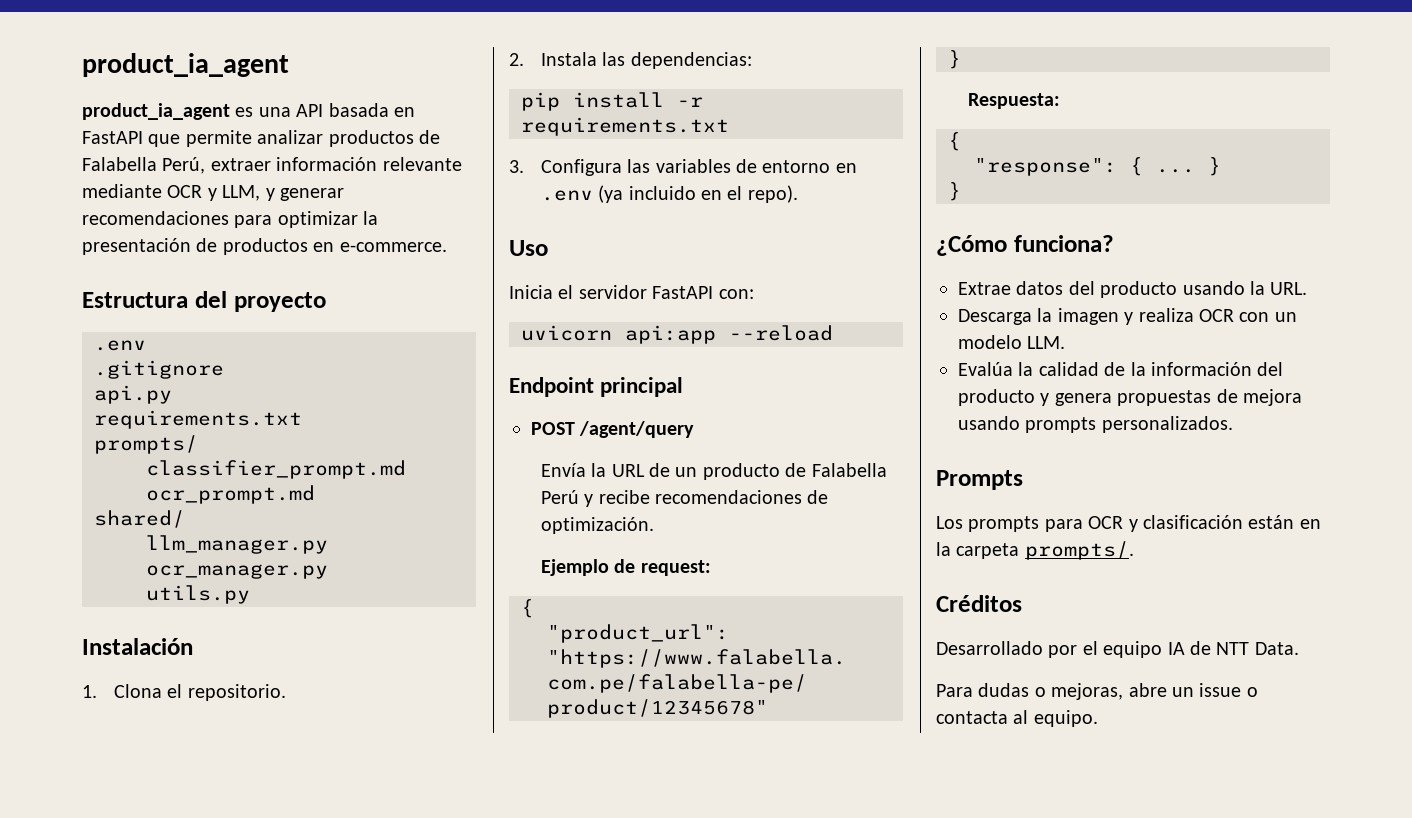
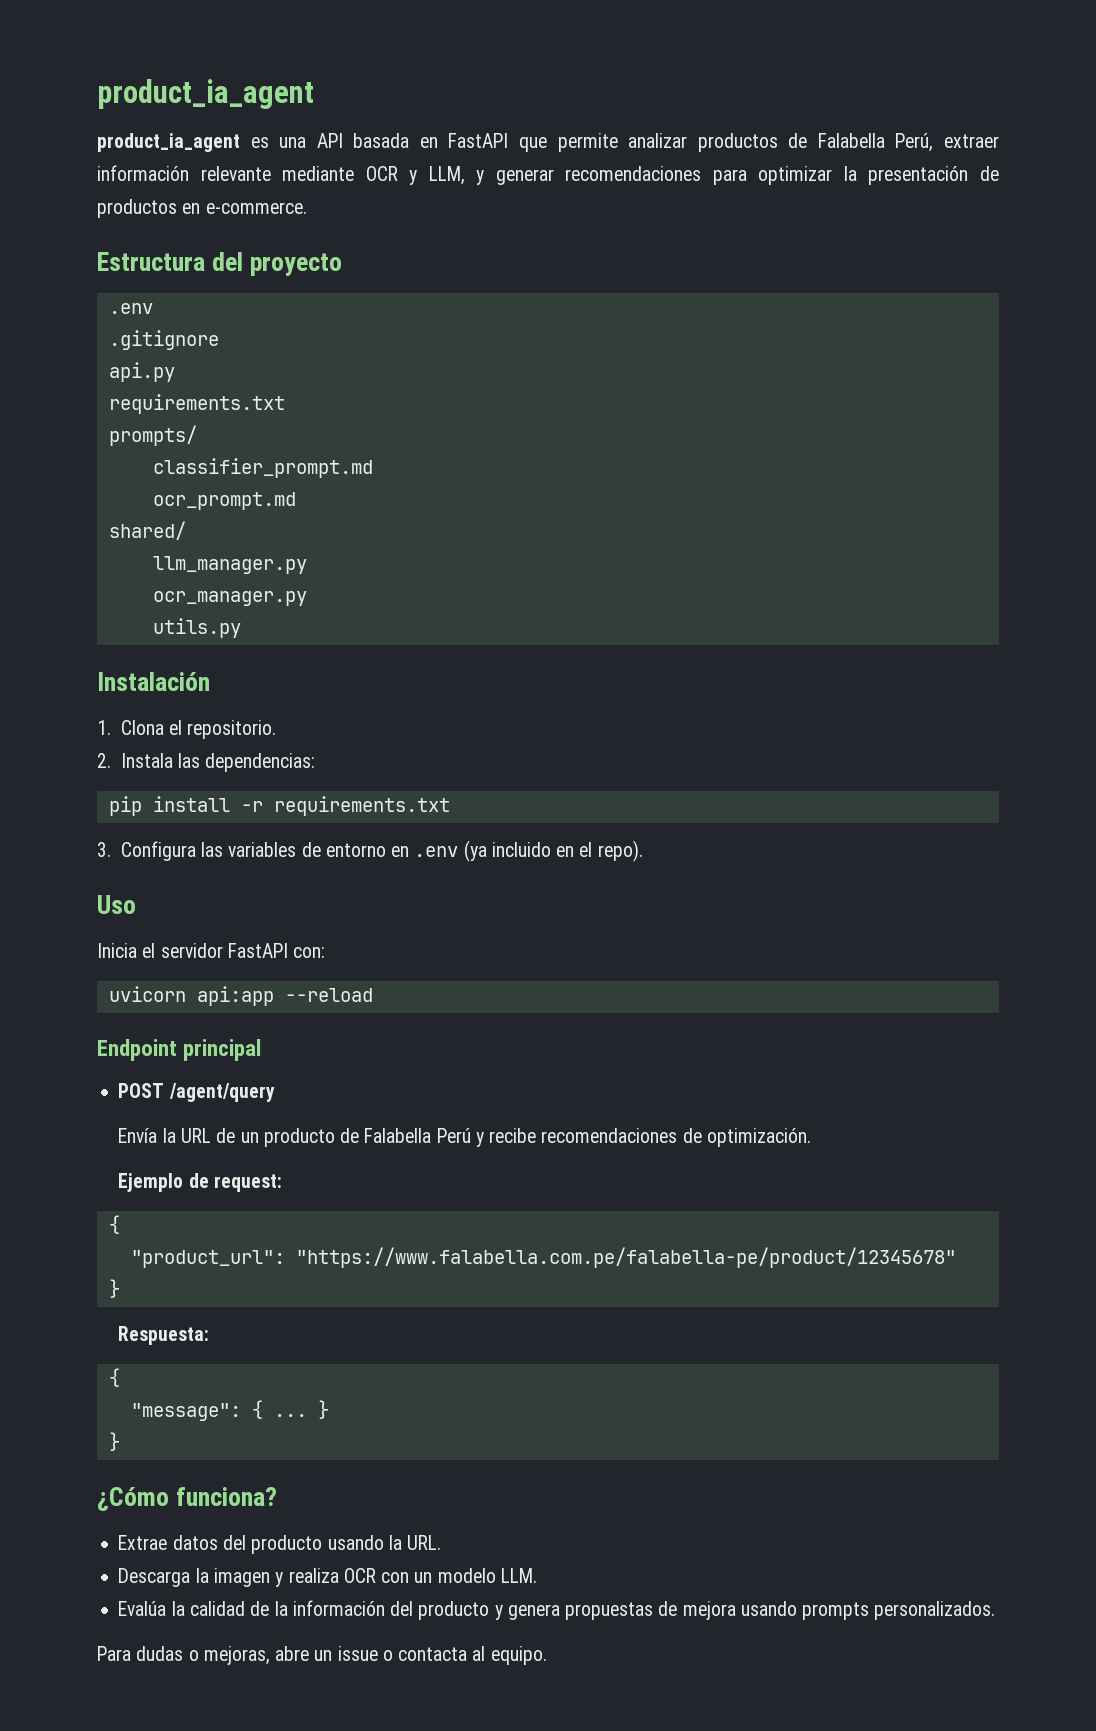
- "response": { ...
+ "message": { ...
- Prompts
- Los prompts para OCR y clasificación están en la carpeta prompts/.
- Créditos
- Desarrollado por el equipo IA de NTT Data.

